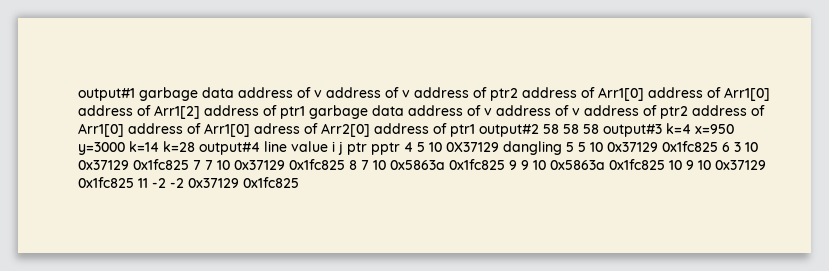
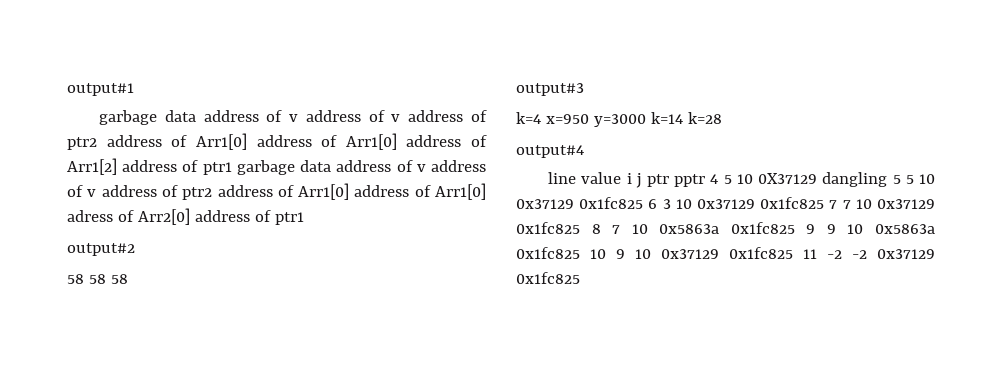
- output#1 garbage data address of v address of v address of ptr2 address of Arr1[0] address of Arr1[0] address of Arr1[2] address of ptr1 garbage data address of v address of v address of ptr2 address of Arr1[0] address of Arr1[0] adress of Arr2[0] address of ptr1 output#2 58 58 58 output#3 k=4 x=950 y=3000 k=14 k=28 output#4 line value i j ptr pptr 4 5 10 0X37129 dangling 5 5 10 0x37129 0x1fc825 6 3 10 0x37129 0x1fc825 7 7 10 0x37129 0x1fc825 8 7 10 0x5863a 0x1fc825 9 9 10 0x5863a 0x1fc825 10 9 10 0x37129 0x1fc825 11 -2 -2 0x37129 0x1fc825
+ output#1
+ garbage data address of v address of v address of ptr2 address of Arr1[0] address of Arr1[0] address of Arr1[2] address of ptr1 garbage data address of v address of v address of ptr2 address of Arr1[0] address of Arr1[0] adress of Arr2[0] address of ptr1
+ output#2
+ 58 58 58
+ output#3
+ k=4 x=950 y=3000 k=14 k=28
+ output#4
+ line value i j ptr pptr 4 5 10 0X37129 dangling 5 5 10 0x37129 0x1fc825 6 3 10 0x37129 0x1fc825 7 7 10 0x37129 0x1fc825 8 7 10 0x5863a 0x1fc825 9 9 10 0x5863a 0x1fc825 10 9 10 0x37129 0x1fc825 11 -2 -2 0x37129 0x1fc825

